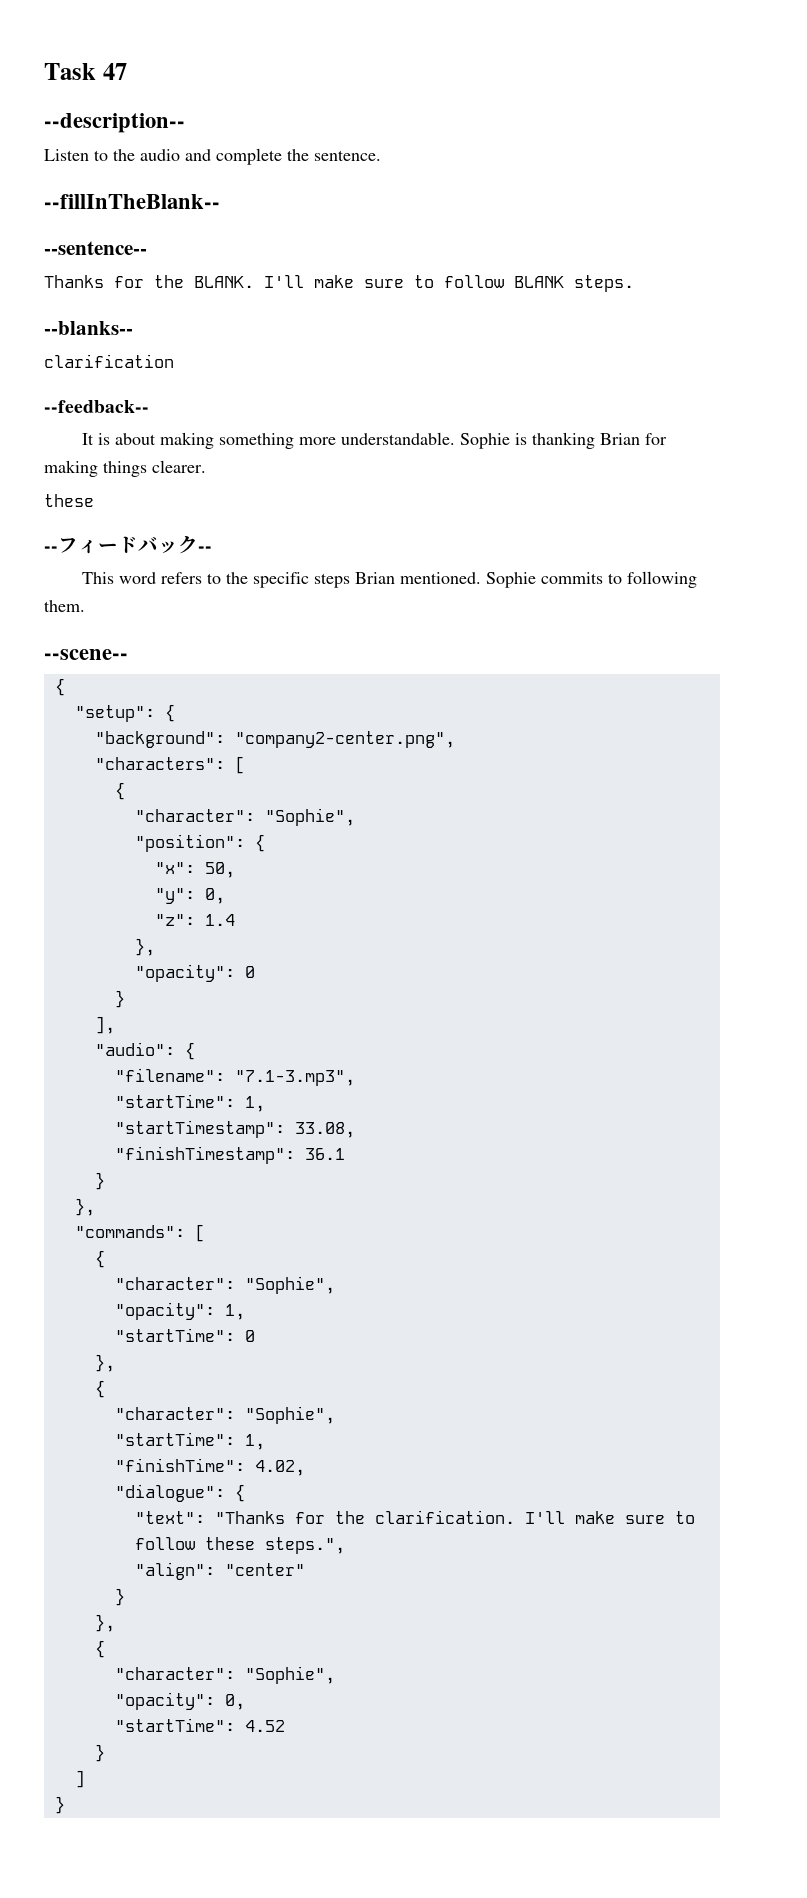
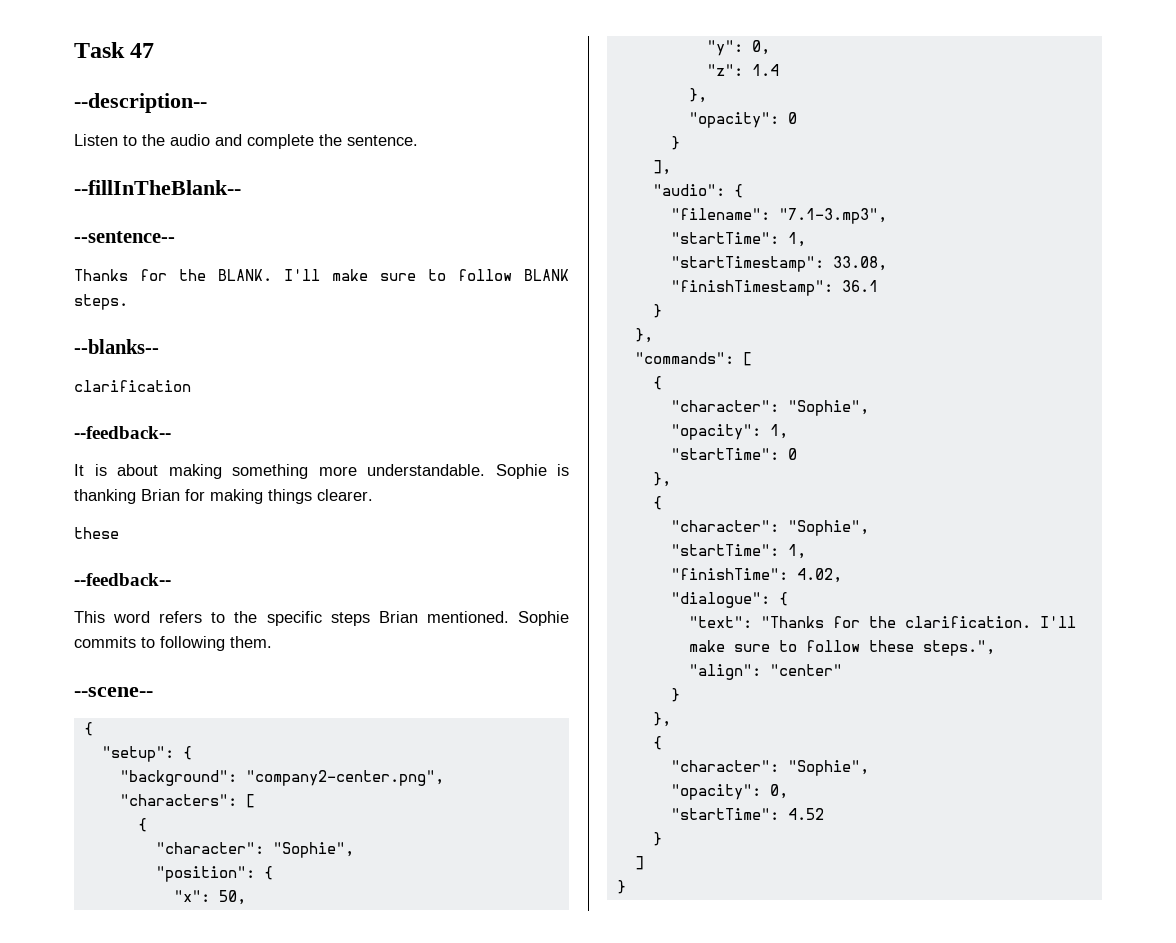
  Sophie is thanking Brian for making things clearer.
  these
- --フィードバック--
+ --feedback--

